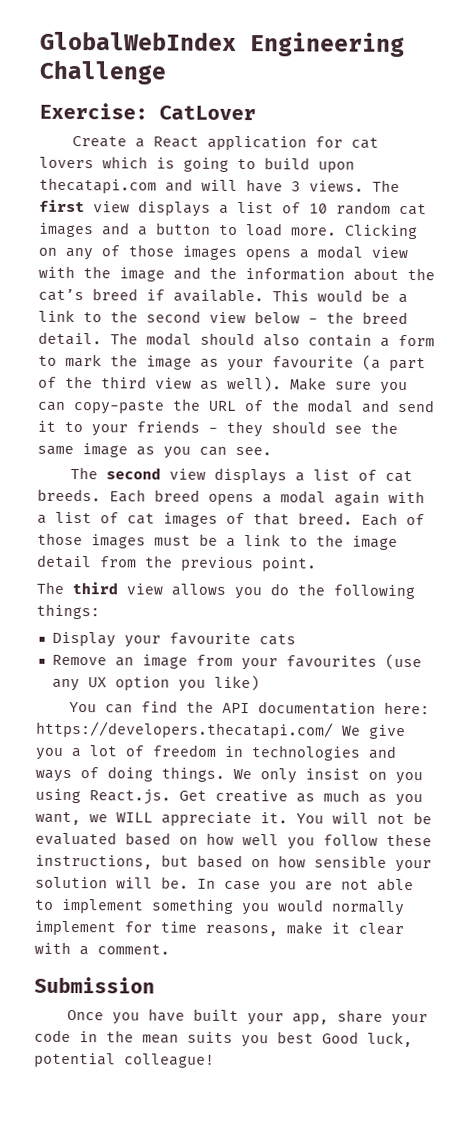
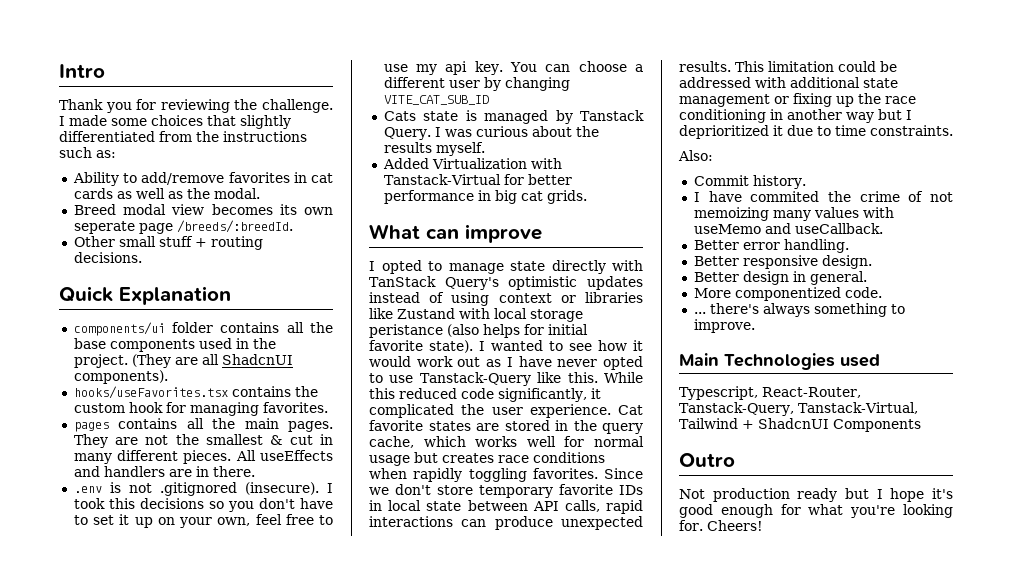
- GlobalWebIndex Engineering Challenge
- Exercise: CatLover
- Create a React application for cat lovers which is going to build upon thecatapi.com and will have 3 views. The first view displays a list of 10 random cat images and a button to load more. Clicking on any of those images opens a modal view with the image and the information about the cat’s breed if available. This would be a link to the second view below - the breed detail. The modal should also contain a form to mark the image as your favourite (a part of the third view as well). Make sure you can copy-paste the URL of the modal and send it to your friends - they should see the same image as you can see.
- The second view displays a list of cat breeds. Each breed opens a modal again with a list of cat images of that breed. Each of those images must be a link to the image detail from the previous point.
- The third view allows you do the following things:
- Display your favourite cats
- Remove an image from your favourites (use any UX option you like)
- You can find the API documentation here: https://developers.thecatapi.com/ We give you a lot of freedom in technologies and ways of doing things. We only insist on you using React.js. Get creative as much as you want, we WILL appreciate it. You will not be evaluated based on how well you follow these instructions, but based on how sensible your solution will be. In case you are not able to implement something you would normally implement for time reasons, make it clear with a comment.
- Submission
- Once you have built your app, share your code in the mean suits you best Good luck, potential colleague!
+ Intro
+ Thank you for reviewing the challenge. I made some choices that slightly differentiated from the instructions such as:
+ Ability to add/remove favorites in cat cards as well as the modal.
+ Breed modal view becomes its own seperate page /breeds/:breedId.
+ Other small stuff + routing decisions.
+ Quick Explanation
+ components/ui folder contains all the base components used in the project. (They are all ShadcnUI components).
+ hooks/useFavorites.tsx contains the custom hook for managing favorites.
+ pages contains all the main pages. They are not the smallest & cut in many different pieces. All useEffects and handlers are in there.
+ .env is not .gitignored (insecure). I took this decisions so you don't have to set it up on your own, feel free to use my api key. You can choose a different user by changing VITE_CAT_SUB_ID
+ Cats state is managed by Tanstack Query. I was curious about the results myself.
+ Added Virtualization with Tanstack-Virtual for better performance in big cat grids.
+ What can improve
+ I opted to manage state directly with TanStack Query's optimistic updates instead of using context or libraries like Zustand with local storage peristance (also helps for initial favorite state). I wanted to see how it would work out as I have never opted to use Tanstack-Query like this. While this reduced code significantly, it complicated the user experience. Cat favorite states are stored in the query cache, which works well for normal usage but creates race conditions when rapidly toggling favorites. Since we don't store temporary favorite IDs in local state between API calls, rapid interactions can produce unexpected results. This limitation could be addressed with additional state management or fixing up the race conditioning in another way but I deprioritized it due to time constraints.
+ Also:
+ Commit history.
+ I have commited the crime of not memoizing many values with useMemo and useCallback.
+ Better error handling.
+ Better responsive design.
+ Better design in general.
+ More componentized code.
+ ... there's always something to improve.
+ Main Technologies used
+ Typescript, React-Router, Tanstack-Query, Tanstack-Virtual, Tailwind + ShadcnUI Components
+ Outro
+ Not production ready but I hope it's good enough for what you're looking for. Cheers!

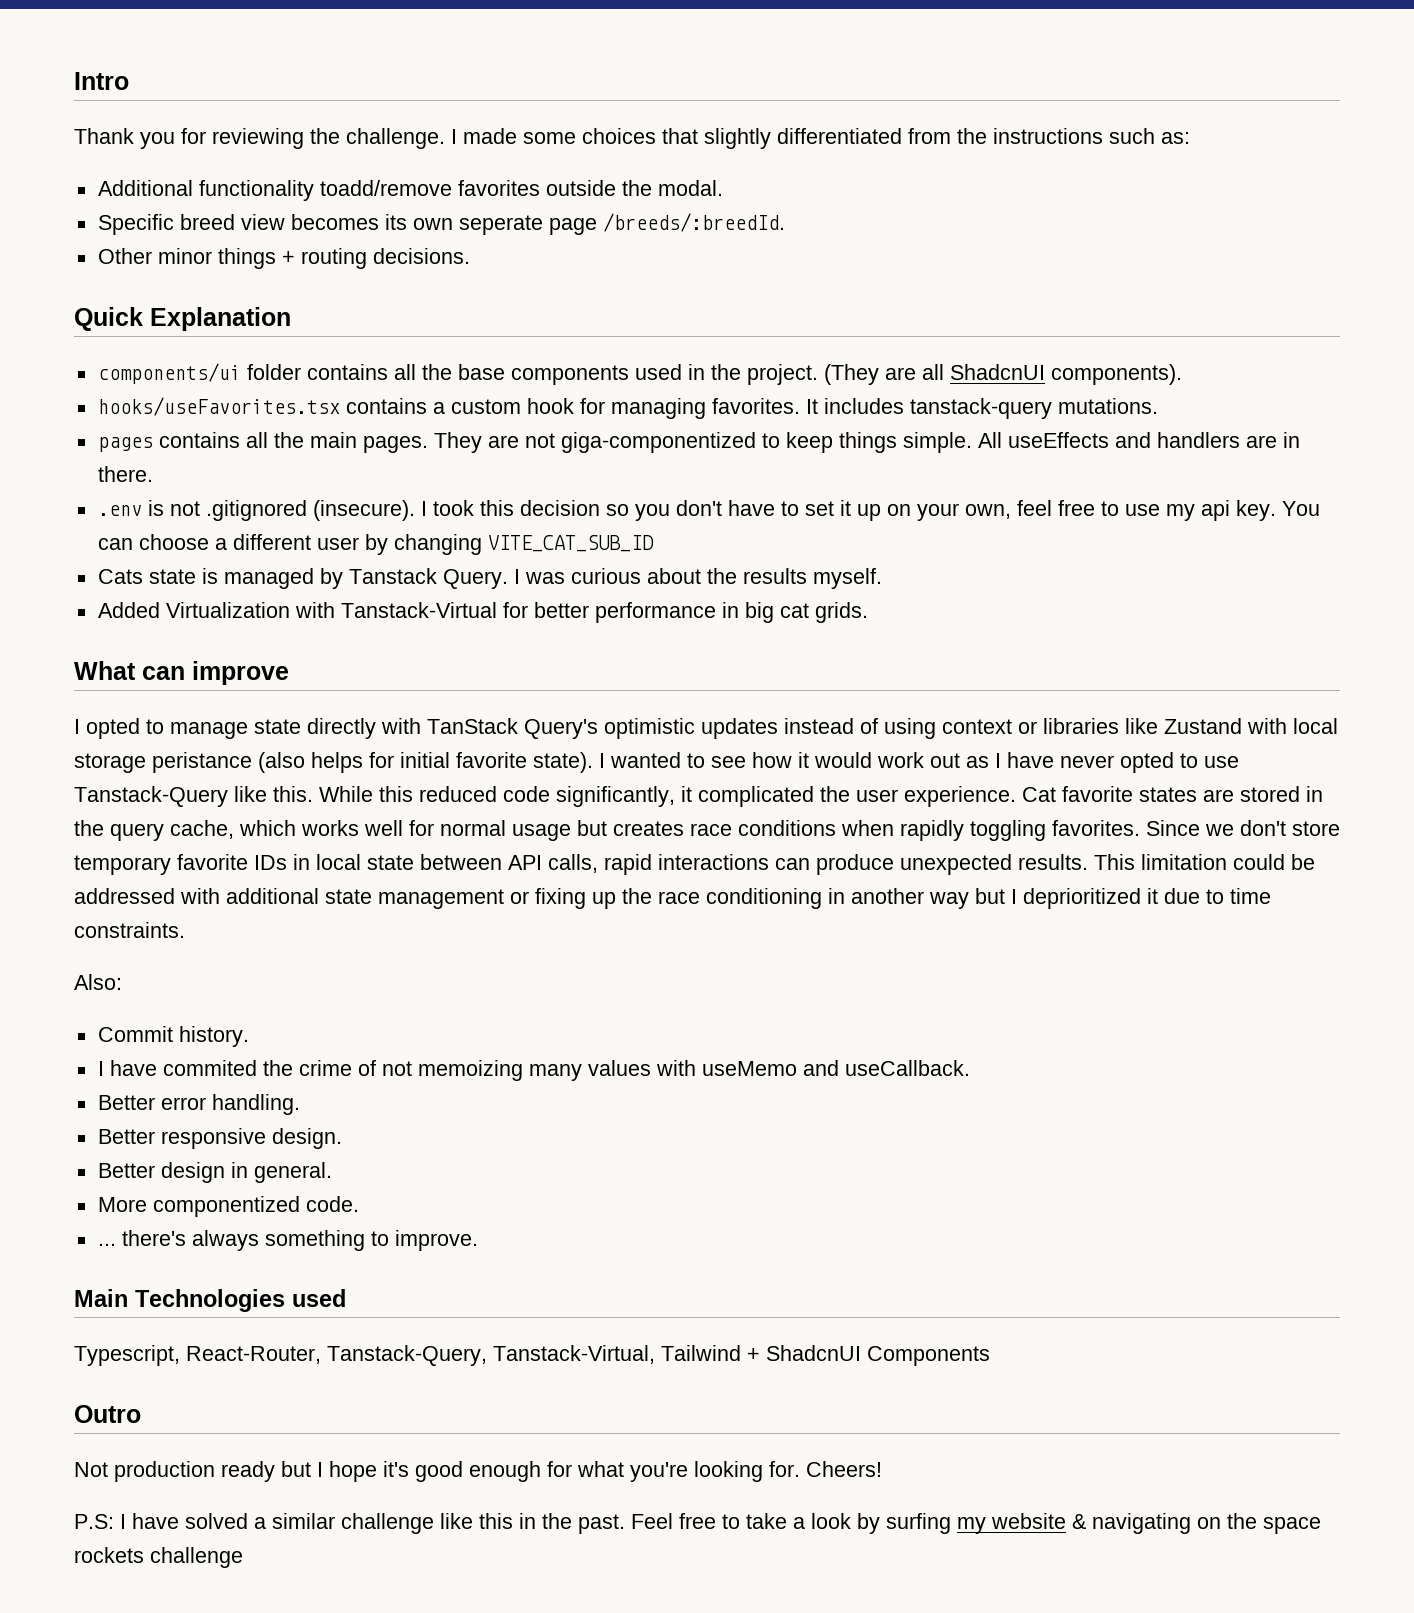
- Ability to add/remove favorites in cat cards as well as the modal.
+ Additional functionality toadd/remove favorites outside the modal.
- Breed modal view becomes its own seperate page /breeds/:breedId.
+ Specific breed view becomes its own seperate page /breeds/:breedId.
- Other small stuff + routing decisions.
+ Other minor things + routing decisions.
- hooks/useFavorites.tsx contains the custom hook for managing favorites.
+ hooks/useFavorites.tsx contains a custom hook for managing favorites. It includes tanstack-query mutations.
- They are not the smallest & cut in many different pieces.
+ They are not giga-componentized to keep things simple.
- I took this decisions so you don't have to set it up on your own, feel free to use my api key.
+ I took this decision so you don't have to set it up on your own, feel free to use my api key.
+ P.S: I have solved a similar challenge like this in the past. Feel free to take a look by surfing my website & navigating on the space rockets challenge

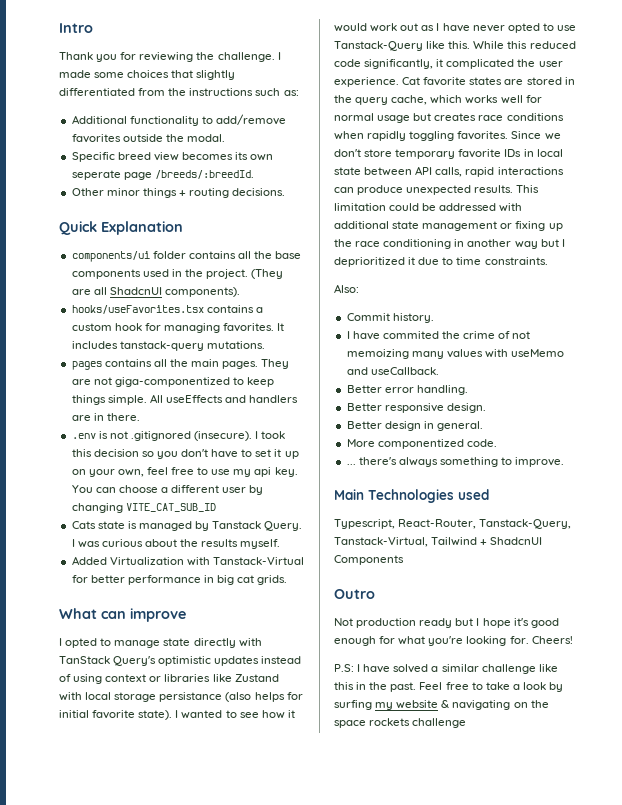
- Additional functionality toadd/remove favorites outside the modal.
+ Additional functionality to add/remove favorites outside the modal.
- I opted to manage state directly with TanStack Query's optimistic updates instead of using context or libraries like Zustand with local storage peristance (also helps for initial favorite state).
+ I opted to manage state directly with TanStack Query's optimistic updates instead of using context or libraries like Zustand with local storage persistance (also helps for initial favorite state).

